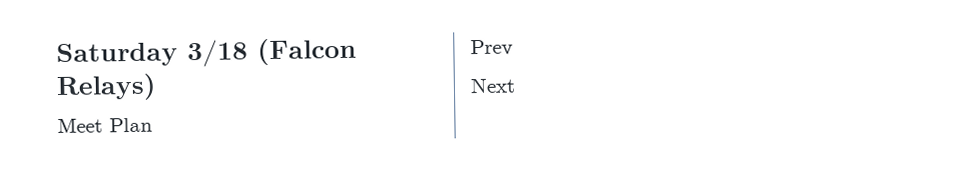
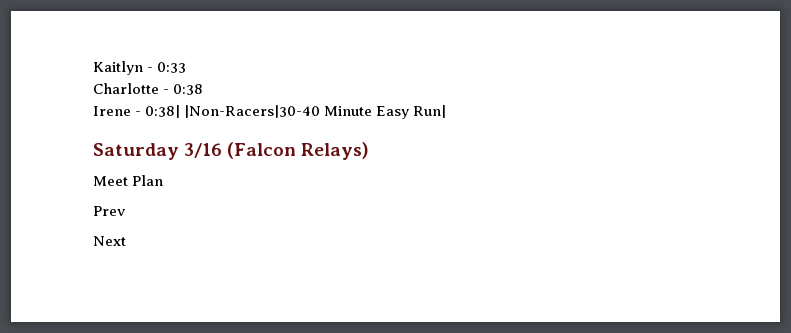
- Saturday 3/18 (Falcon Relays)
+ Kaitlyn - 0:33
+ Charlotte - 0:38
+ Irene - 0:38| |Non-Racers|30-40 Minute Easy Run|
+ Saturday 3/16 (Falcon Relays)

